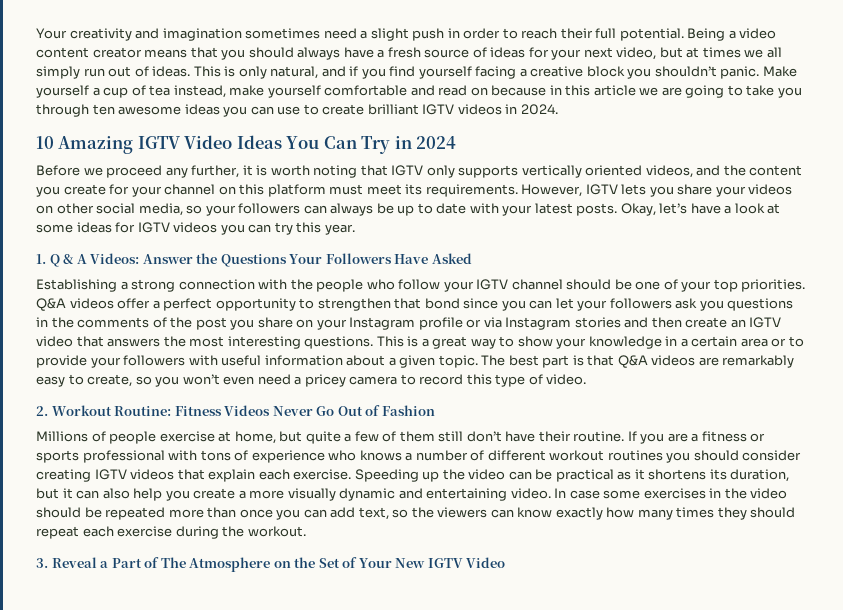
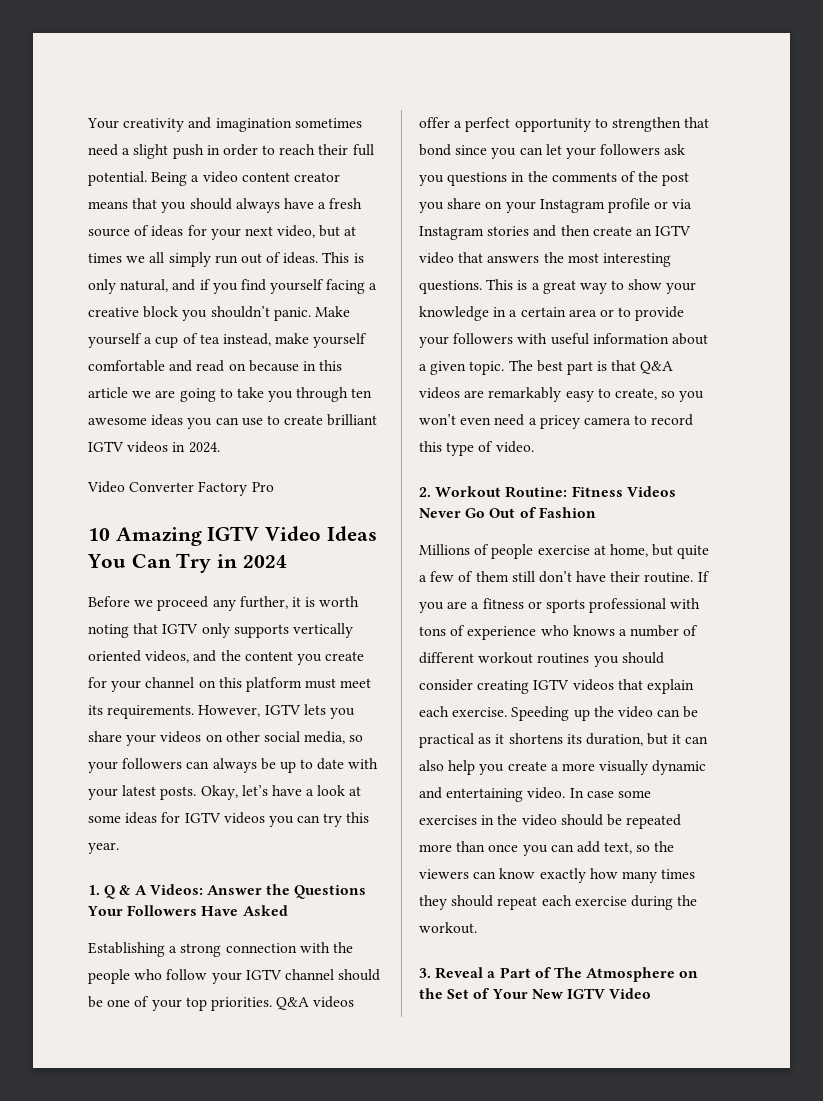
+ Video Converter Factory Pro

